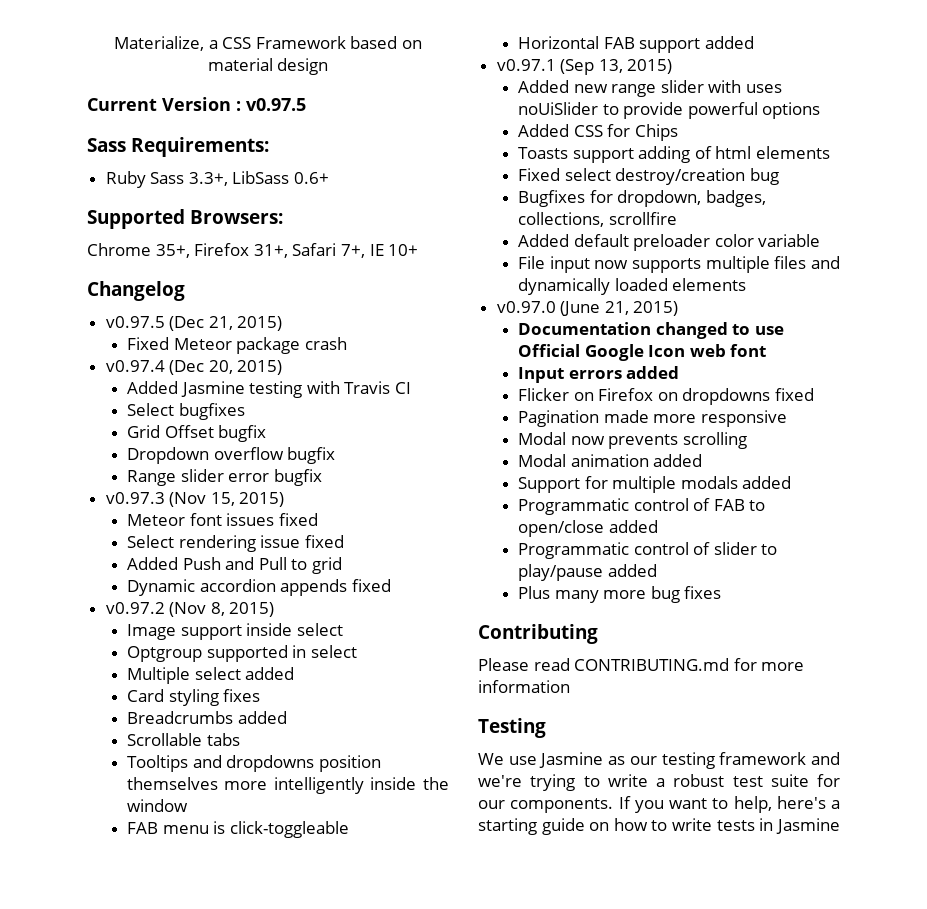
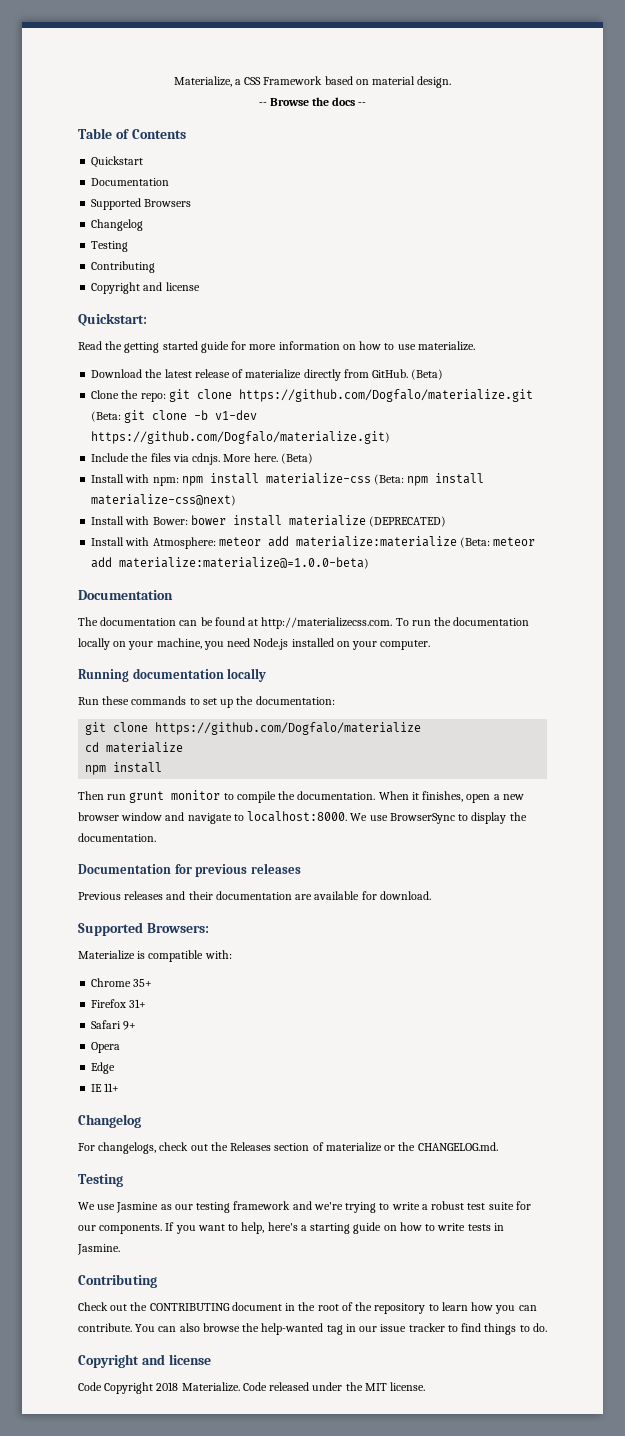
- Materialize, a CSS Framework based on material design
- Current Version : v0.97.5
- Sass Requirements:
- Ruby Sass 3.3+, LibSass 0.6+
+ Materialize, a CSS Framework based on material design.
+ -- Browse the docs --
+ Table of Contents
+ Quickstart
+ Documentation
+ Supported Browsers
+ Changelog
+ Testing
+ Contributing
+ Copyright and license
+ Quickstart:
+ Read the getting started guide for more information on how to use materialize.
+ Download the latest release of materialize directly from GitHub. (Beta)
+ Clone the repo: git clone https://github.com/Dogfalo/materialize.git (Beta: git clone -b v1-dev https://github.com/Dogfalo/materialize.git)
+ Include the files via cdnjs. More here. (Beta)
+ Install with npm: npm install materialize-css (Beta: npm install materialize-css@next)
+ Install with Bower: bower install materialize (DEPRECATED)
+ Install with Atmosphere: meteor add materialize:materialize (Beta: meteor add materialize:materialize@=1.0.0-beta)
+ Documentation
+ The documentation can be found at http://materializecss.com. To run the documentation locally on your machine, you need Node.js installed on your computer.
+ Running documentation locally
+ Run these commands to set up the documentation:
+ git clone https://github.com/Dogfalo/materialize
+ cd materialize
+ npm install
+ Then run grunt monitor to compile the documentation. When it finishes, open a new browser window and navigate to localhost:8000. We use BrowserSync to display the documentation.
+ Documentation for previous releases
+ Previous releases and their documentation are available for download.
  Supported Browsers:
- Chrome 35+, Firefox 31+, Safari 7+, IE 10+
+ Materialize is compatible with:
+ Chrome 35+
+ Firefox 31+
+ Safari 9+
+ Opera
+ Edge
+ IE 11+
  Changelog
- v0.97.5 (Dec 21, 2015)
- Fixed Meteor package crash
- v0.97.4 (Dec 20, 2015)
- Added Jasmine testing with Travis CI
- Select bugfixes
- Grid Offset bugfix
- Dropdown overflow bugfix
- Range slider error bugfix
- v0.97.3 (Nov 15, 2015)
- Meteor font issues fixed
- Select rendering issue fixed
- Added Push and Pull to grid
- Dynamic accordion appends fixed
- v0.97.2 (Nov 8, 2015)
- Image support inside select
- Optgroup supported in select
- Multiple select added
- Card styling fixes
- Breadcrumbs added
- Scrollable tabs
- Tooltips and dropdowns position themselves more intelligently inside the window
- FAB menu is click-toggleable
- Horizontal FAB support added
- v0.97.1 (Sep 13, 2015)
- Added new range slider with uses noUiSlider to provide powerful options
- Added CSS for Chips
- Toasts support adding of html elements
- Fixed select destroy/creation bug
- Bugfixes for dropdown, badges, collections, scrollfire
- Added default preloader color variable
- File input now supports multiple files and dynamically loaded elements
- v0.97.0 (June 21, 2015)
- Documentation changed to use Official Google Icon web font
- Input errors added
- Flicker on Firefox on dropdowns fixed
- Pagination made more responsive
- Modal now prevents scrolling
- Modal animation added
- Support for multiple modals added
- Programmatic control of FAB to open/close added
- Programmatic control of slider to play/pause added
- Plus many more bug fixes
- Contributing
- Please read CONTRIBUTING.md for more information
+ For changelogs, check out the Releases section of materialize or the CHANGELOG.md.
- If you want to help, here's a starting guide on how to write tests in Jasmine
+ If you want to help, here's a starting guide on how to write tests in Jasmine.
+ Contributing
+ Check out the CONTRIBUTING document in the root of the repository to learn how you can contribute. You can also browse the help-wanted tag in our issue tracker to find things to do.
+ Copyright and license
+ Code Copyright 2018 Materialize. Code released under the MIT license.

